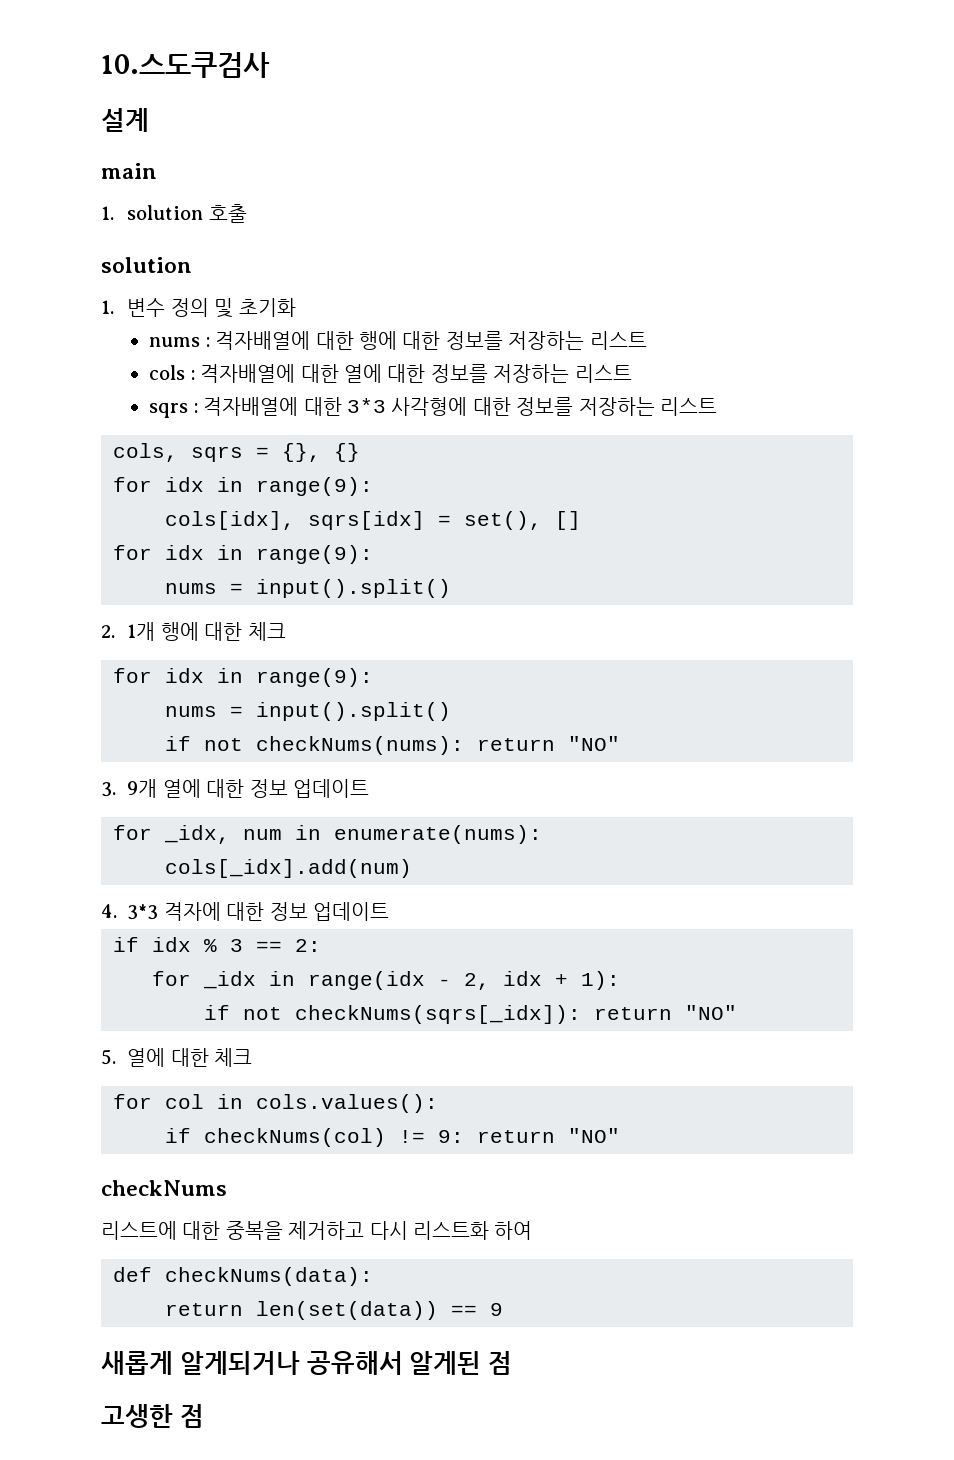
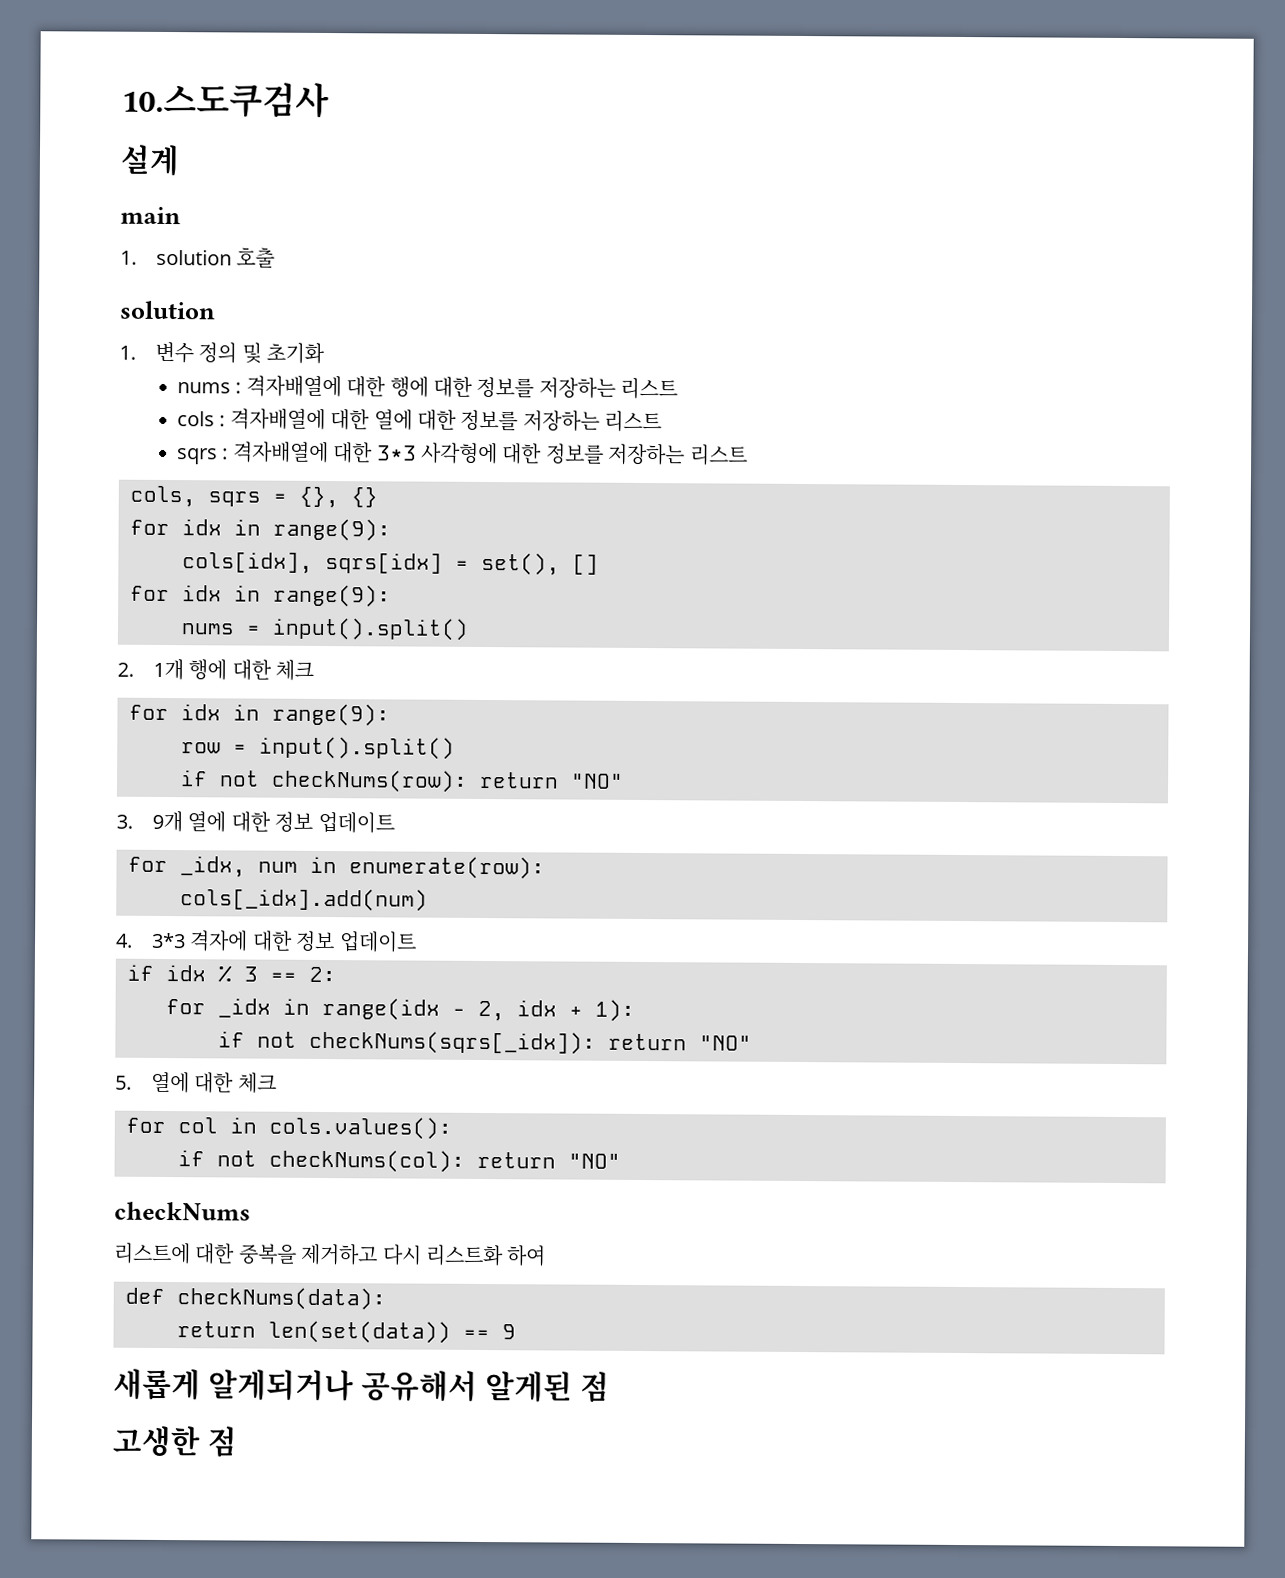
  2. 1개 행에 대한 체크
  for idx in range(9):
- nums = input().split()
+ row = input().split()
- if not checkNums(nums): return "NO"
+ if not checkNums(row): return "NO"
- for _idx, num in enumerate(nums):
+ for _idx, num in enumerate(row):
- if checkNums(col) != 9: return "NO"
+ if not checkNums(col): return "NO"

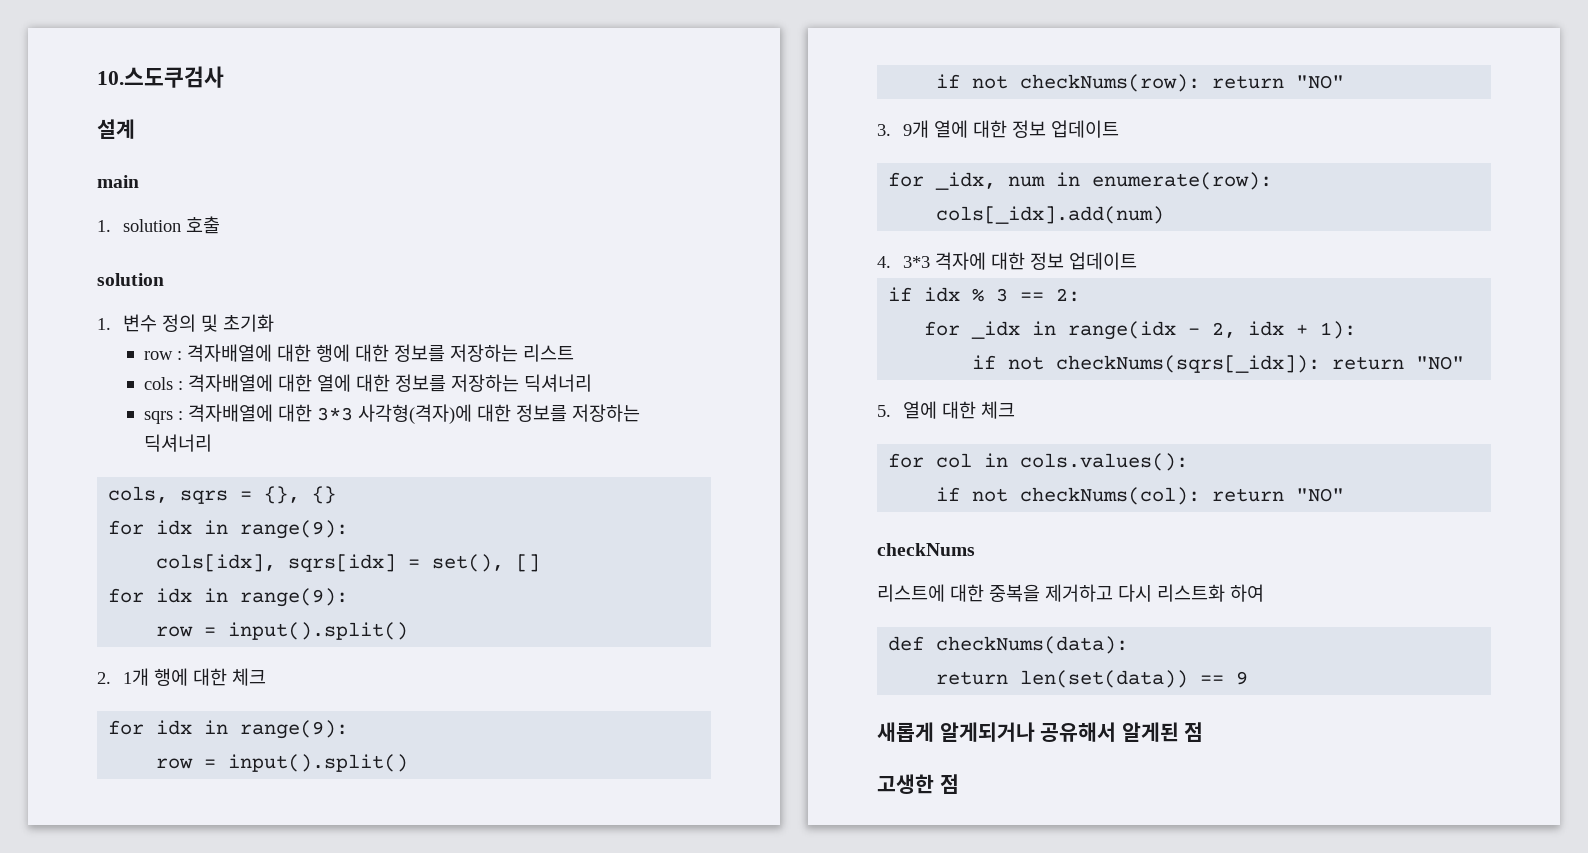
- nums : 격자배열에 대한 행에 대한 정보를 저장하는 리스트
+ row : 격자배열에 대한 행에 대한 정보를 저장하는 리스트
- cols : 격자배열에 대한 열에 대한 정보를 저장하는 리스트
+ cols : 격자배열에 대한 열에 대한 정보를 저장하는 딕셔너리
- sqrs : 격자배열에 대한 3*3 사각형에 대한 정보를 저장하는 리스트
+ sqrs : 격자배열에 대한 3*3 사각형(격자)에 대한 정보를 저장하는 딕셔너리
  cols[idx], sqrs[idx] = set(), []
  for idx in range(9):
- nums = input().split()
+ row = input().split()

